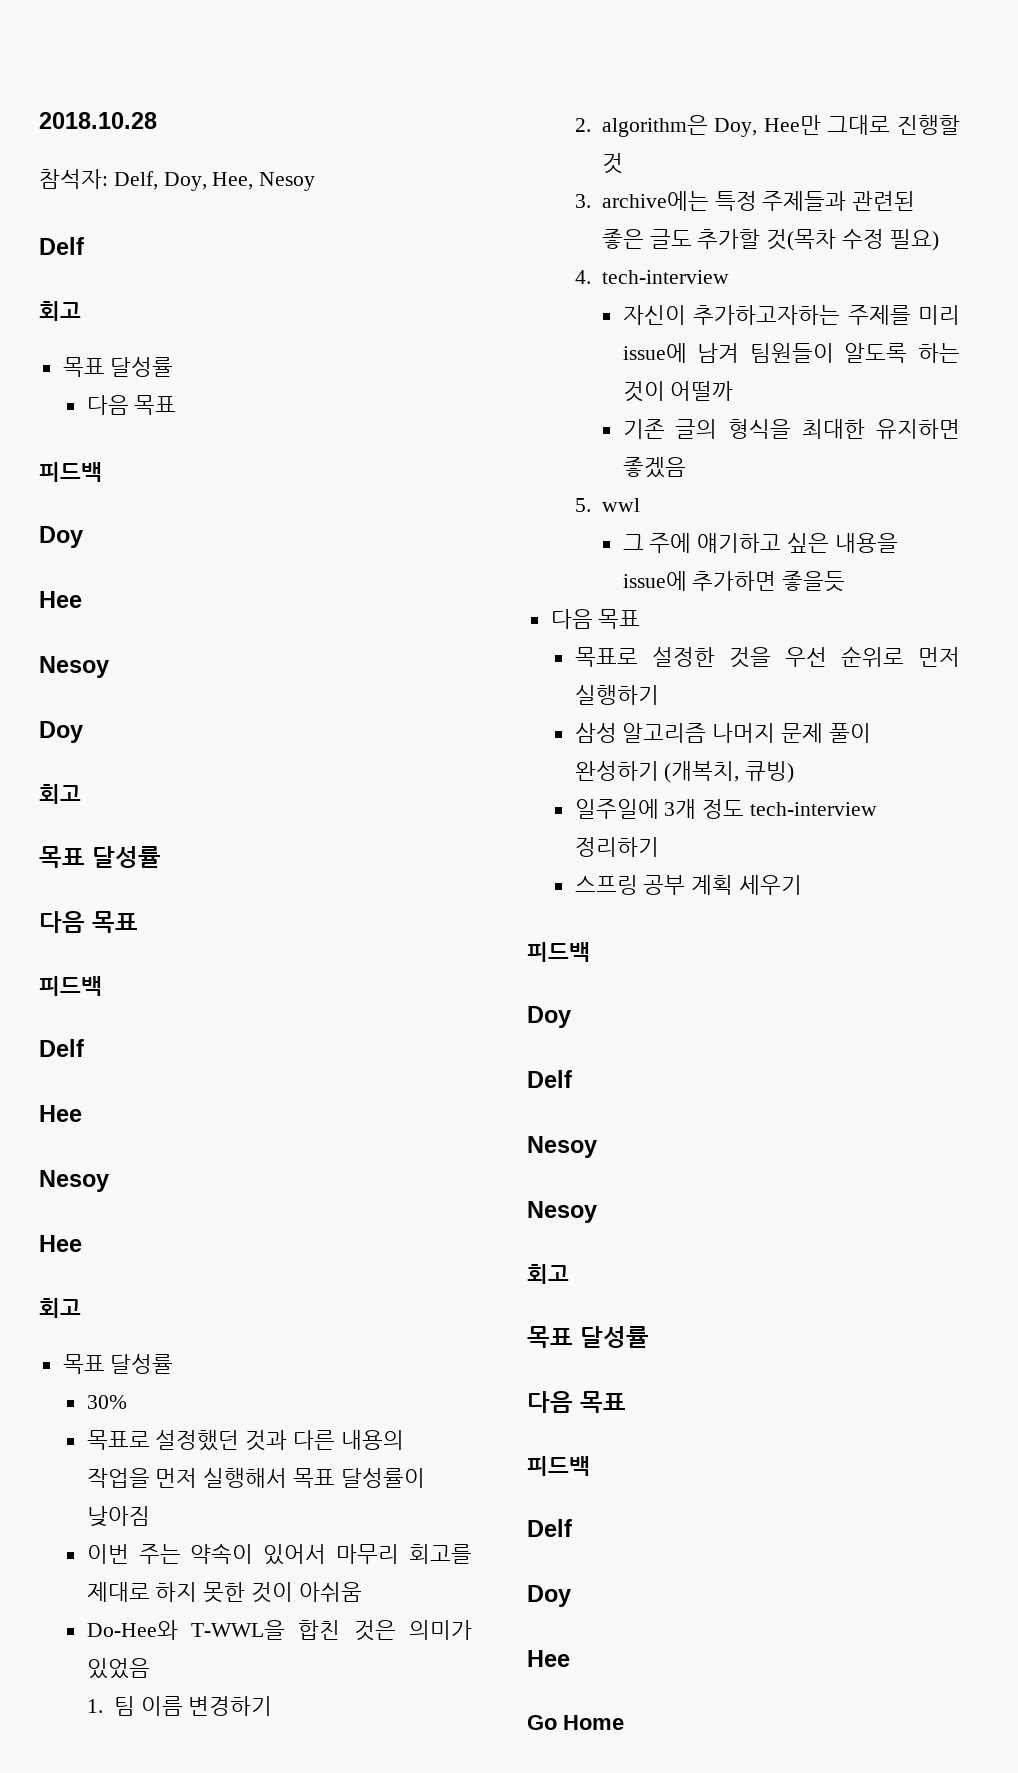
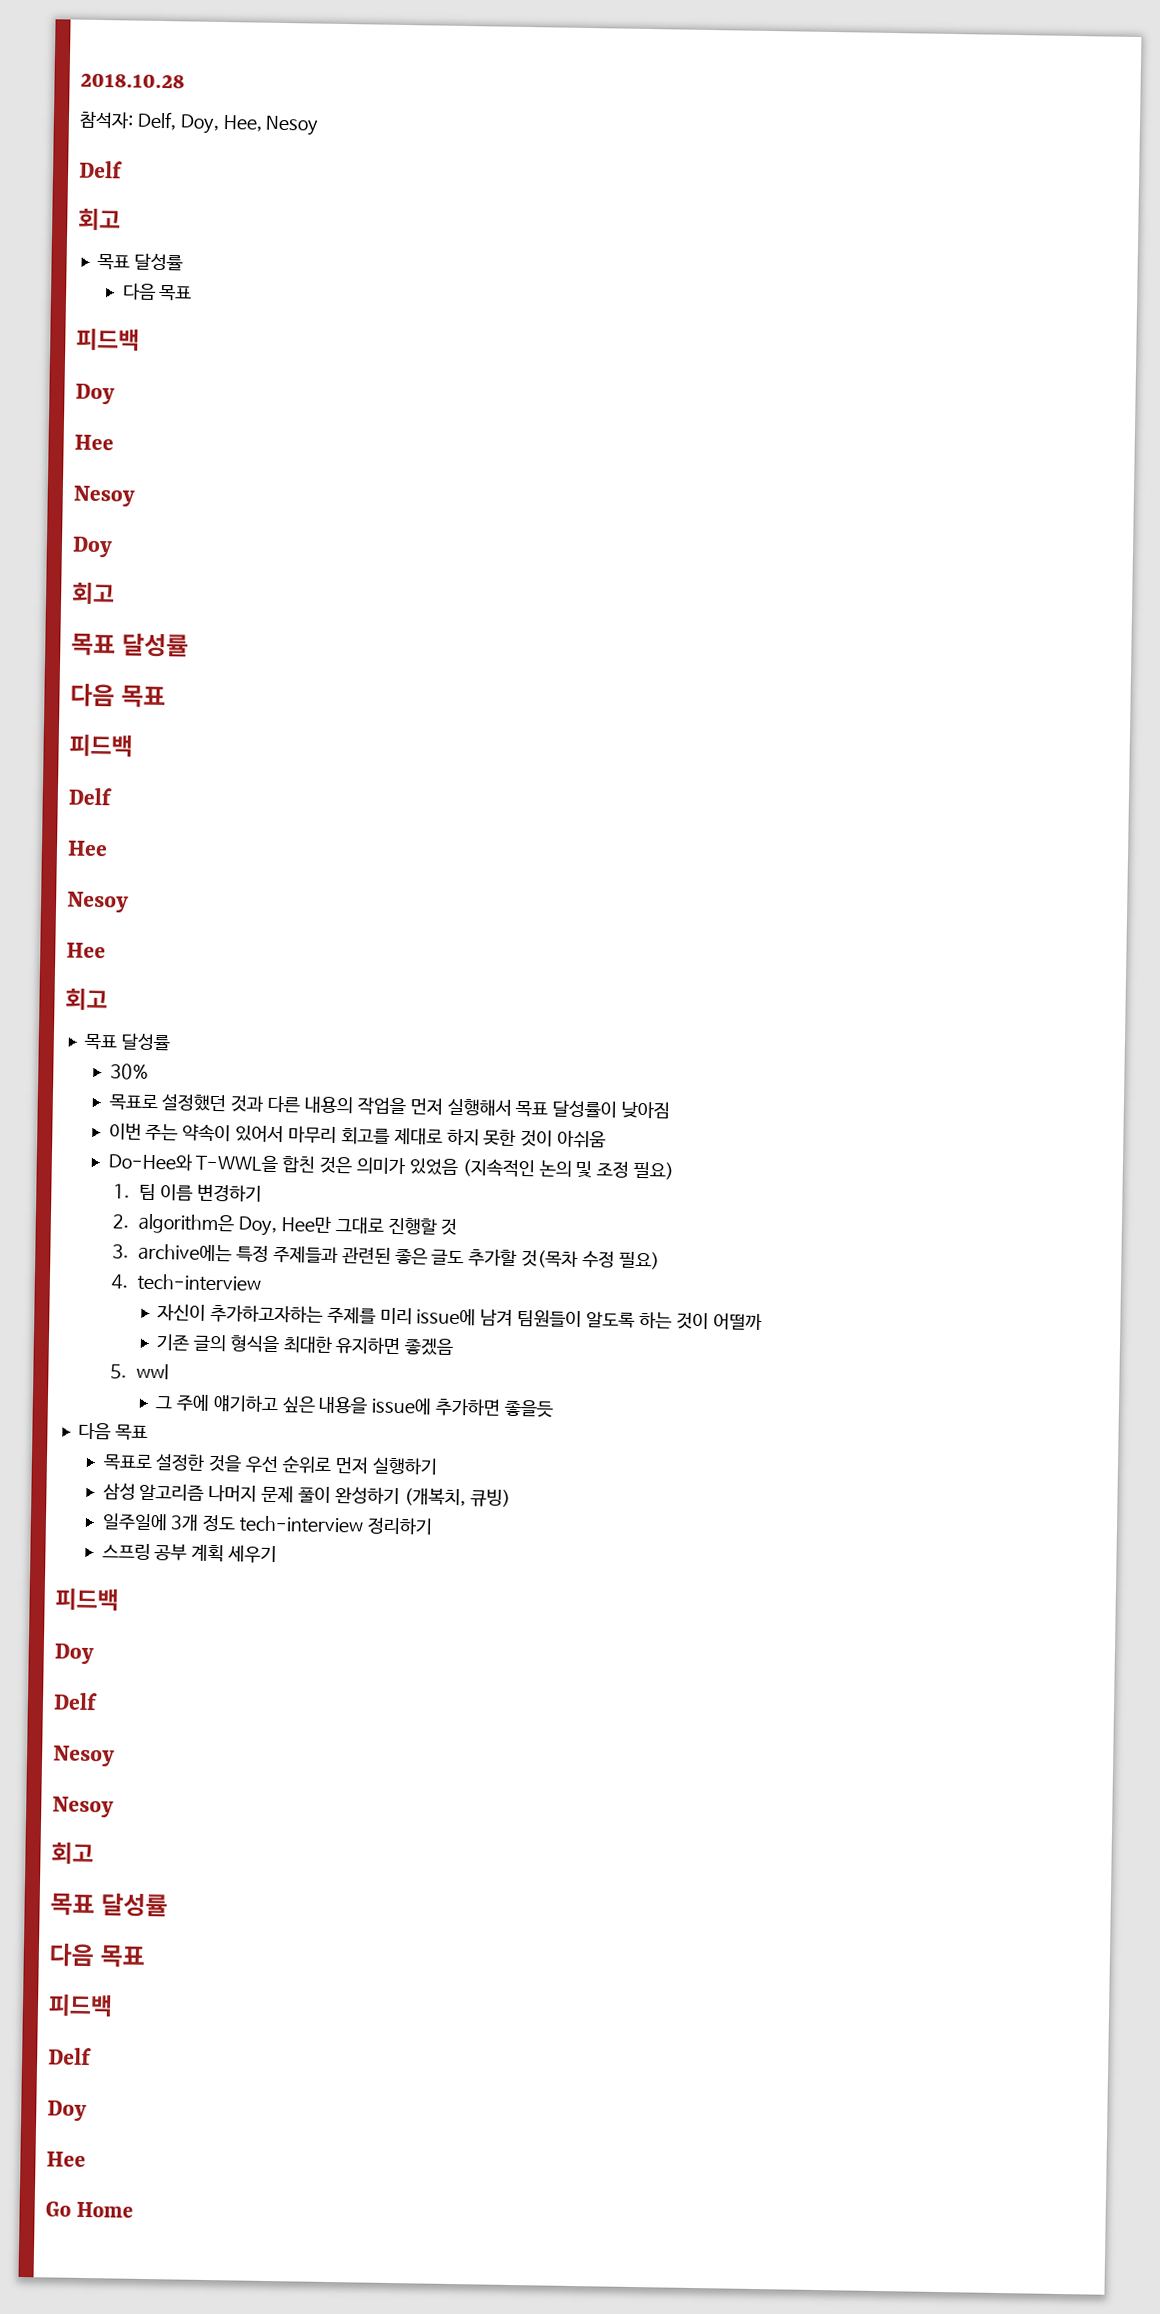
- Do-Hee와 T-WWL을 합친 것은 의미가 있었음
+ Do-Hee와 T-WWL을 합친 것은 의미가 있었음 (지속적인 논의 및 조정 필요)

